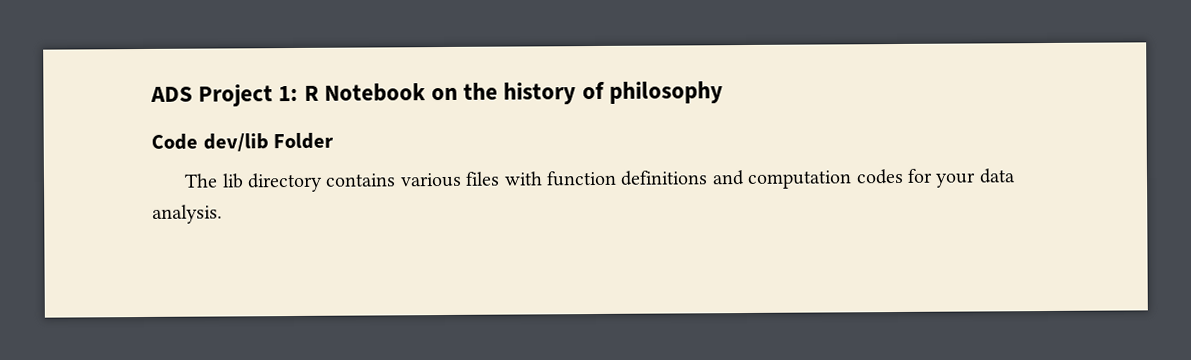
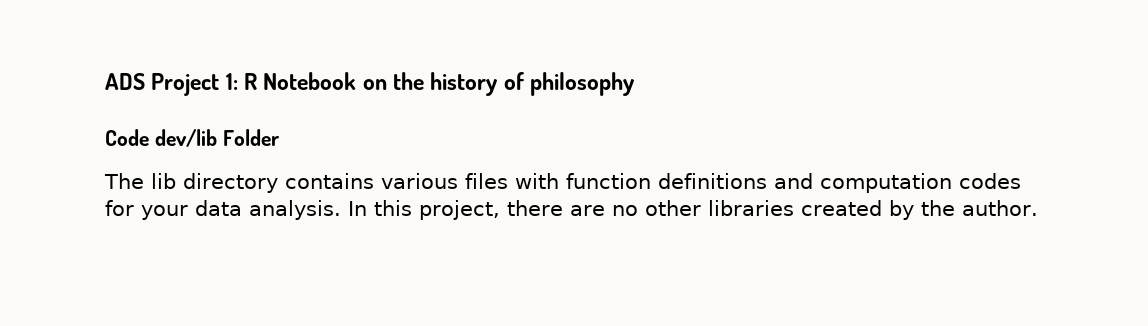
+ In this project, there are no other libraries created by the author.

